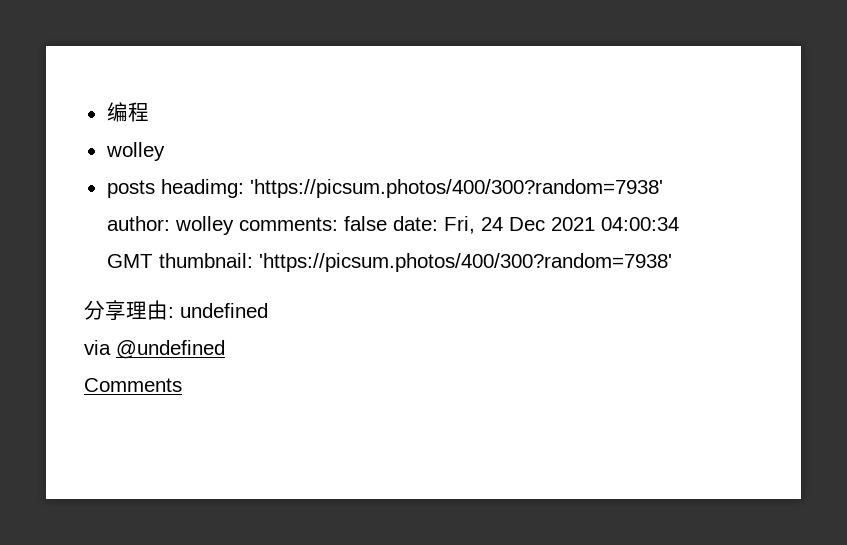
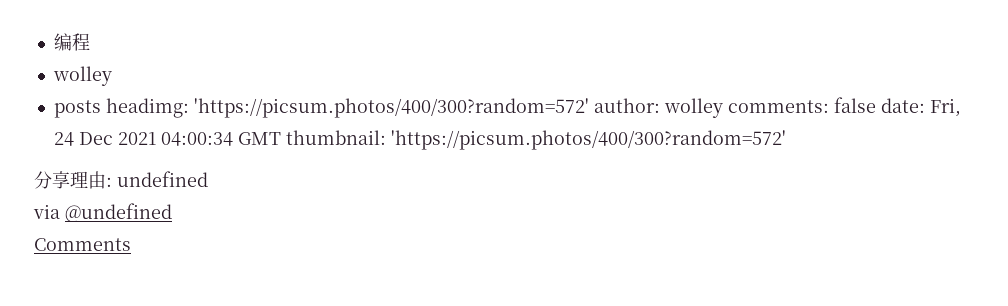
- posts headimg: 'https://picsum.photos/400/300?random=7938' author: wolley comments: false date: Fri, 24 Dec 2021 04:00:34 GMT thumbnail: 'https://picsum.photos/400/300?random=7938'
+ posts headimg: 'https://picsum.photos/400/300?random=572' author: wolley comments: false date: Fri, 24 Dec 2021 04:00:34 GMT thumbnail: 'https://picsum.photos/400/300?random=572'

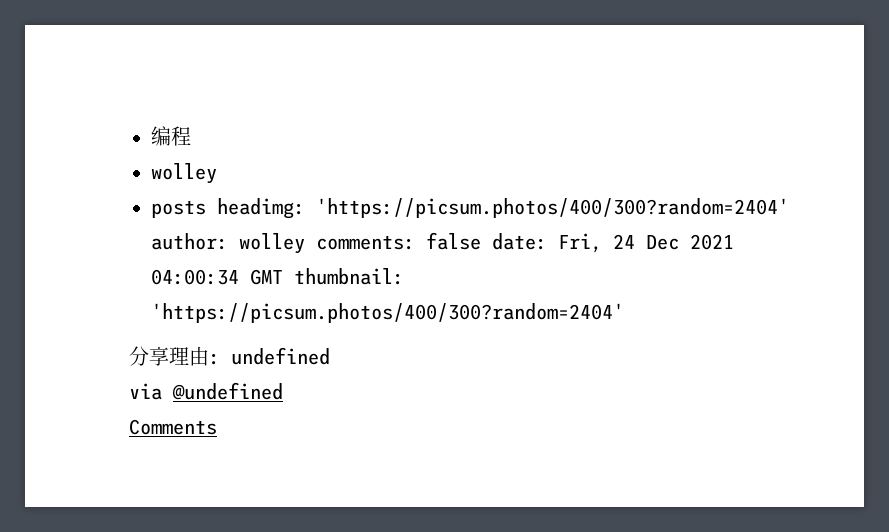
- posts headimg: 'https://picsum.photos/400/300?random=572' author: wolley comments: false date: Fri, 24 Dec 2021 04:00:34 GMT thumbnail: 'https://picsum.photos/400/300?random=572'
+ posts headimg: 'https://picsum.photos/400/300?random=2404' author: wolley comments: false date: Fri, 24 Dec 2021 04:00:34 GMT thumbnail: 'https://picsum.photos/400/300?random=2404'

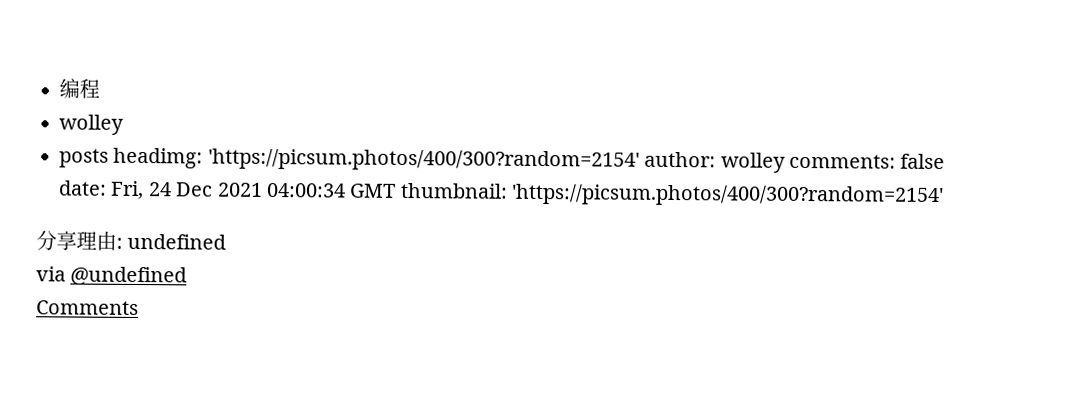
- posts headimg: 'https://picsum.photos/400/300?random=2404' author: wolley comments: false date: Fri, 24 Dec 2021 04:00:34 GMT thumbnail: 'https://picsum.photos/400/300?random=2404'
+ posts headimg: 'https://picsum.photos/400/300?random=2154' author: wolley comments: false date: Fri, 24 Dec 2021 04:00:34 GMT thumbnail: 'https://picsum.photos/400/300?random=2154'

